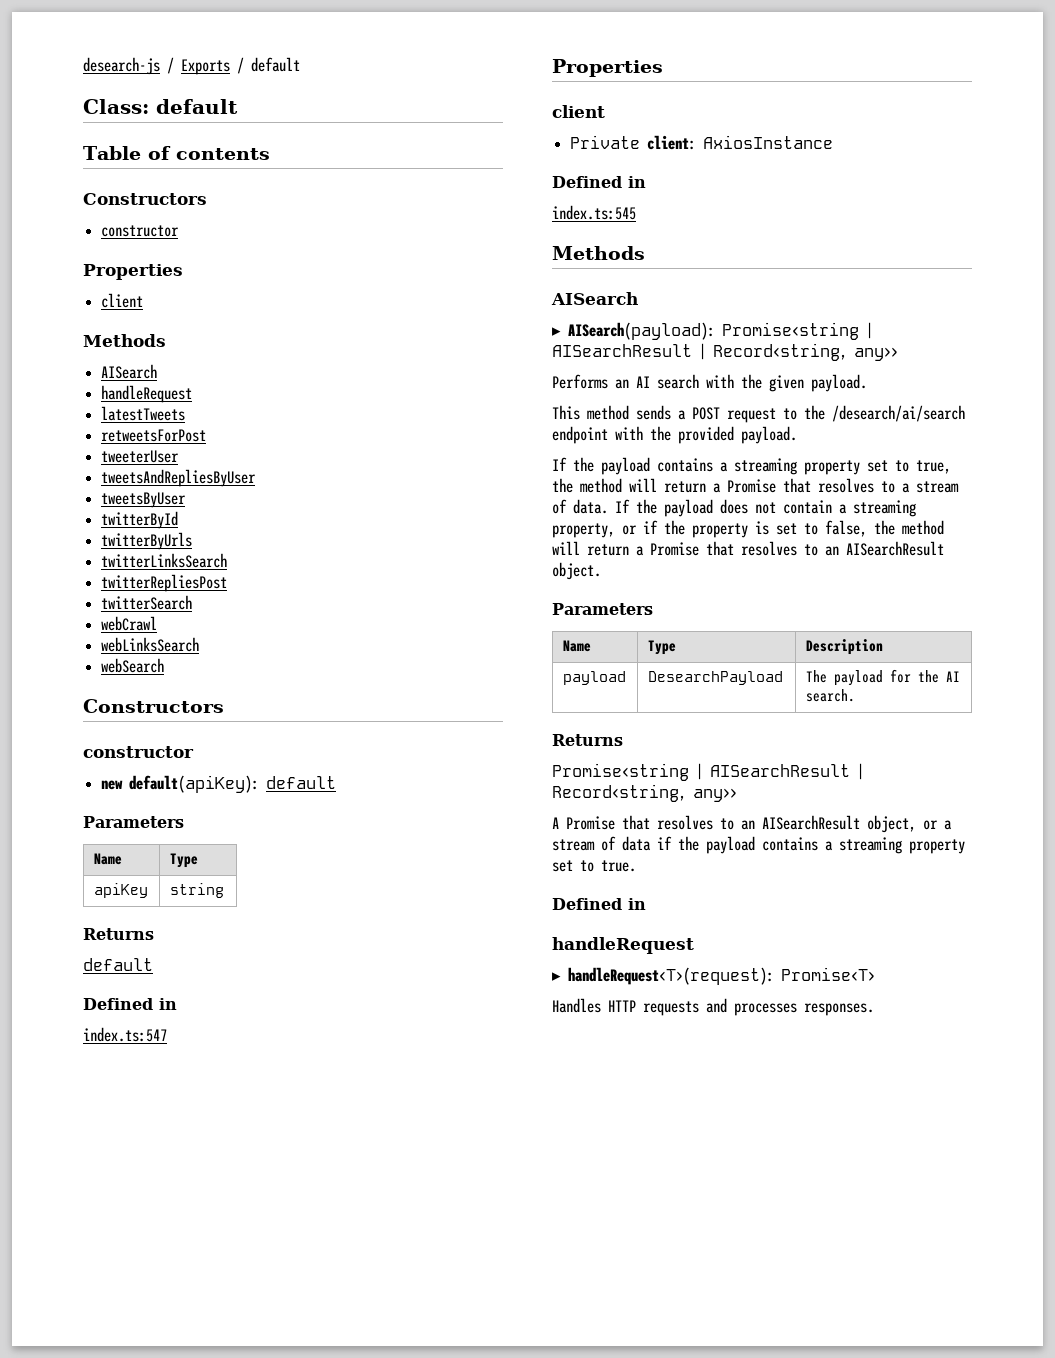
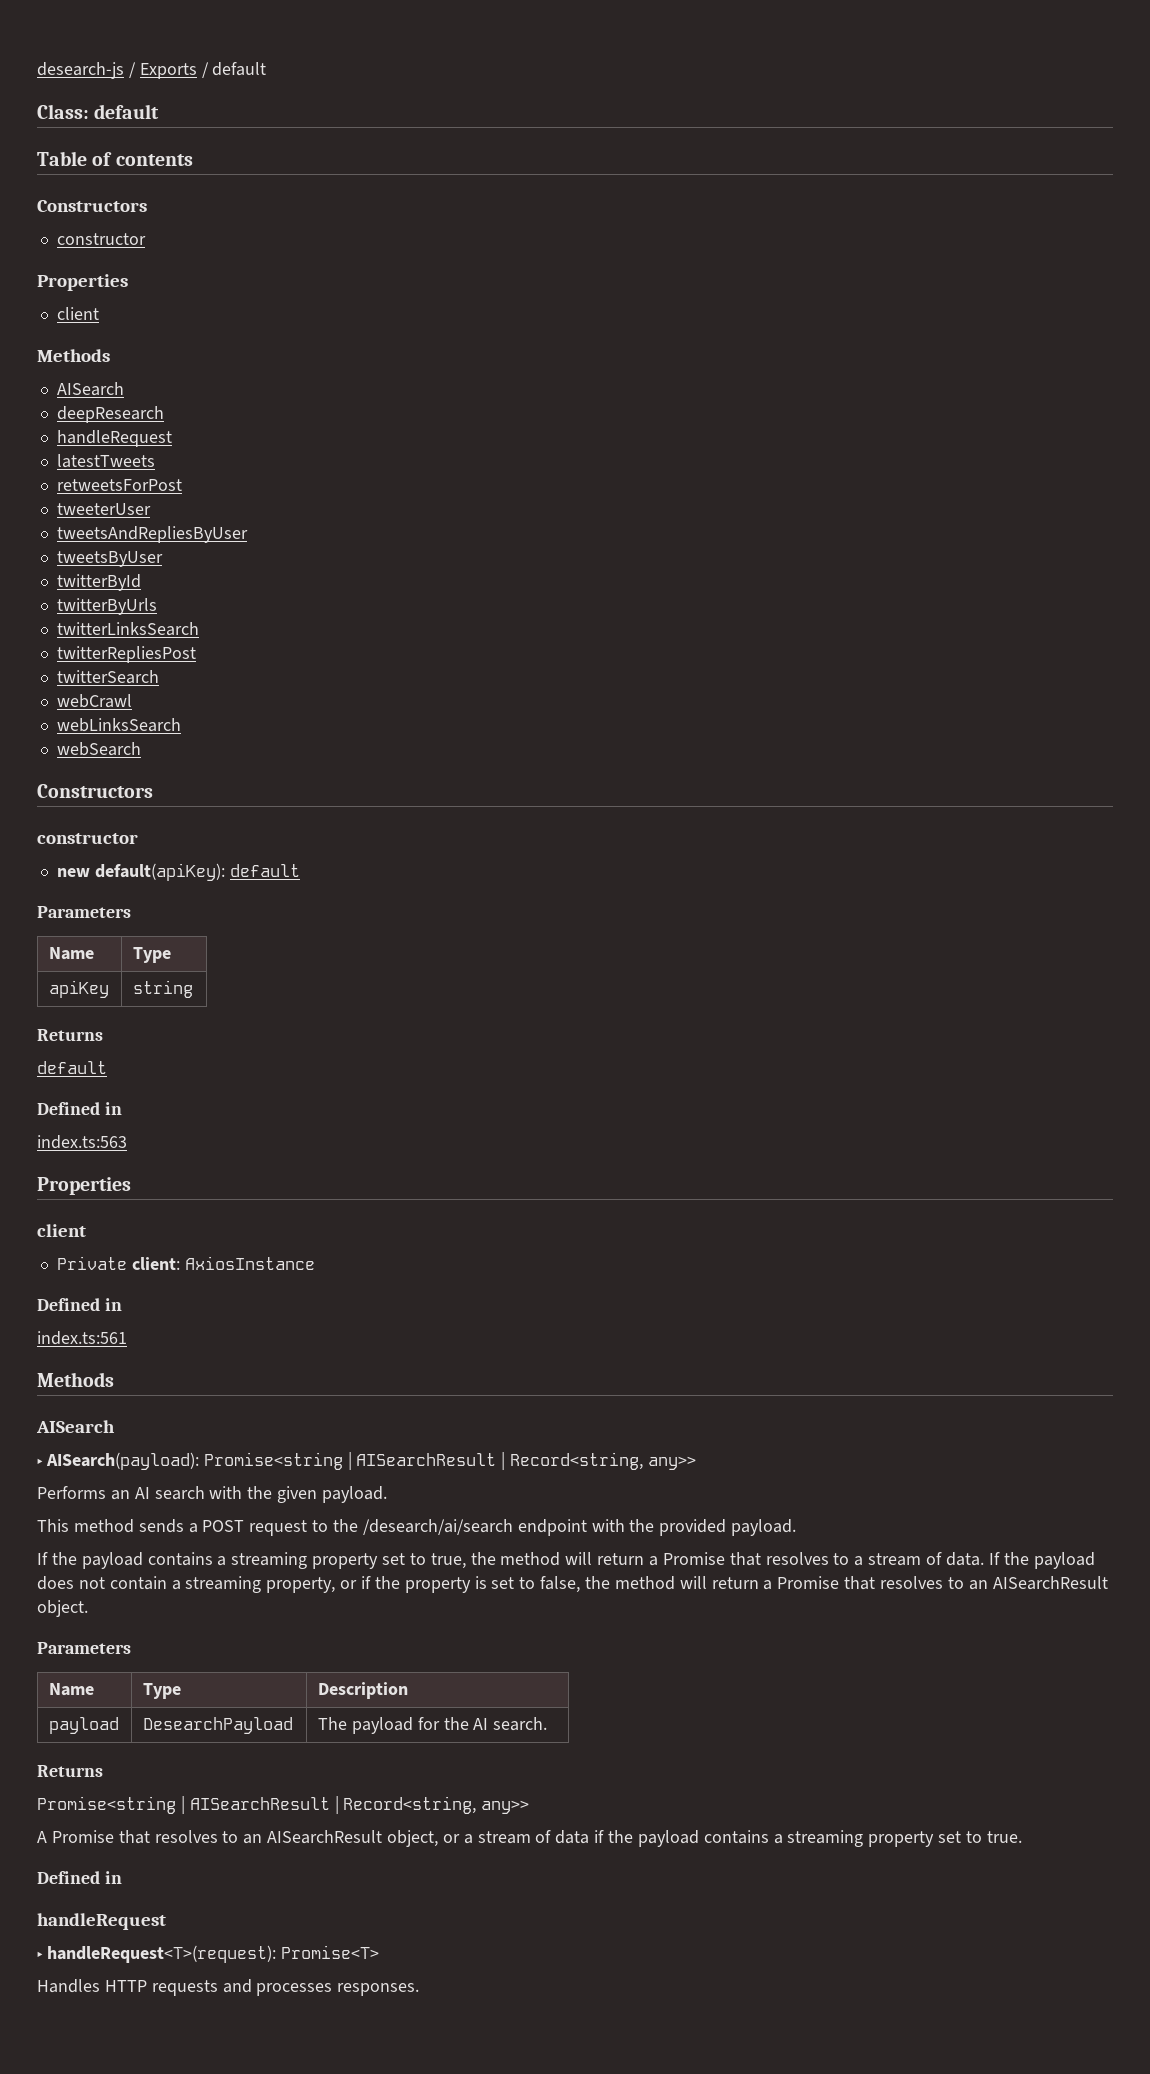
+ deepResearch
- index.ts:547
+ index.ts:563
- index.ts:545
+ index.ts:561

